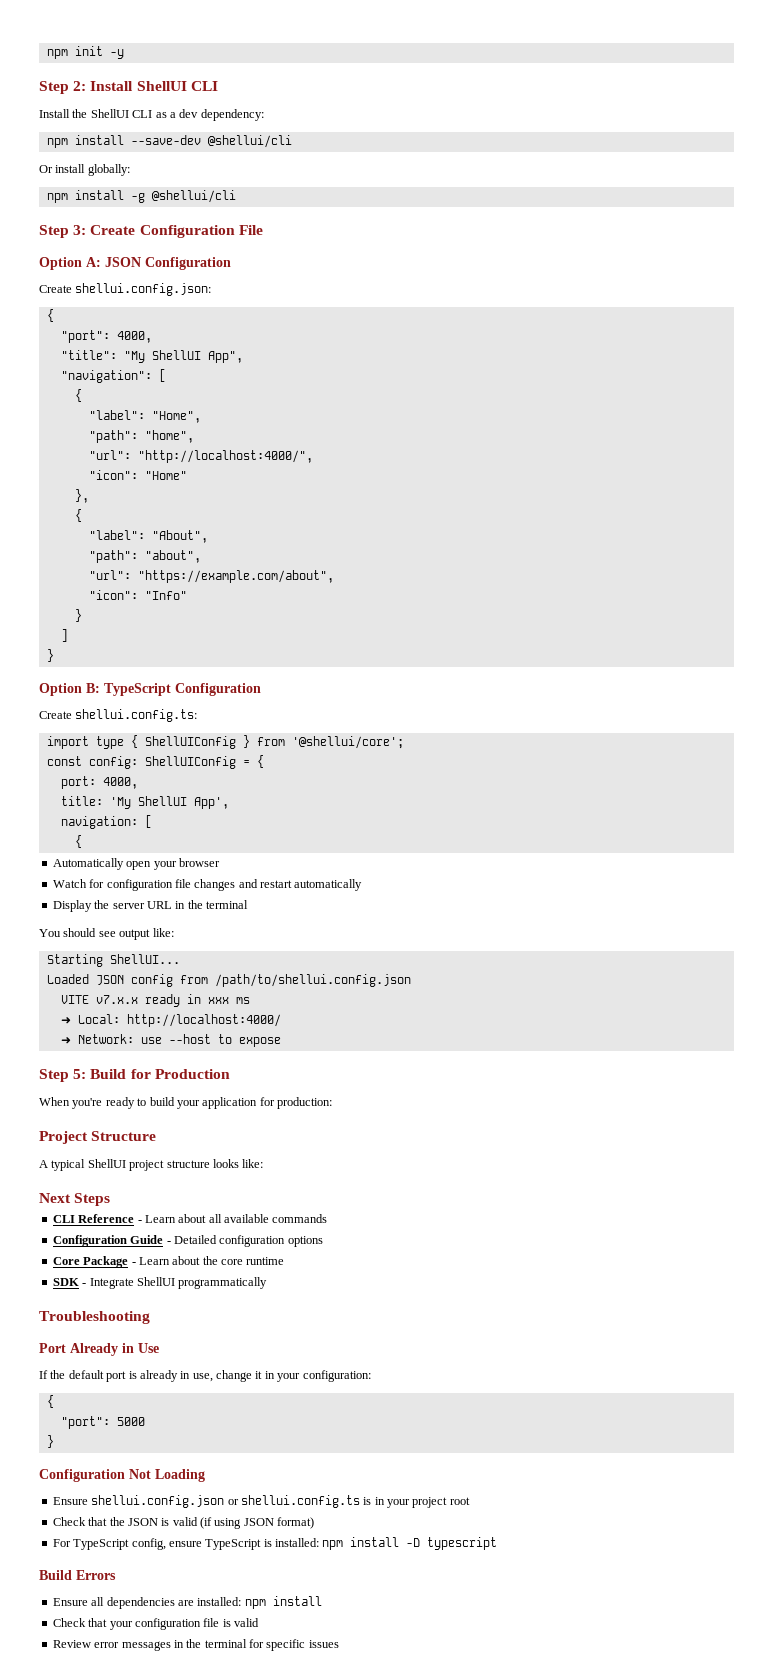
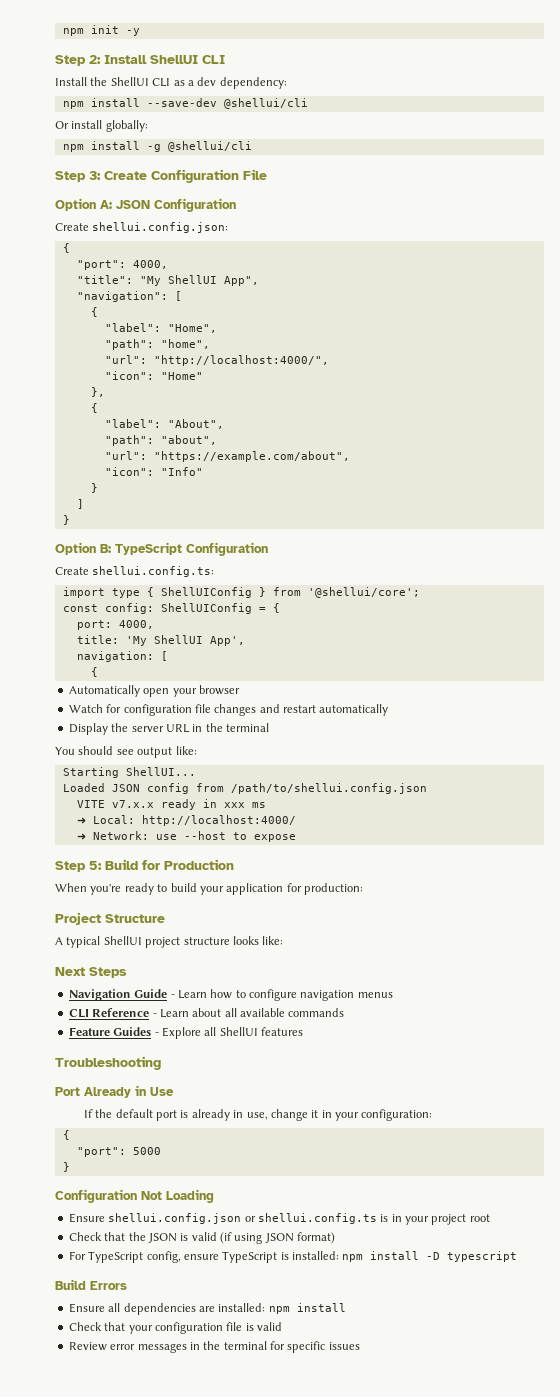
+ Navigation Guide - Learn how to configure navigation menus
- Configuration Guide - Detailed configuration options
- Core Package - Learn about the core runtime
- SDK - Integrate ShellUI programmatically
+ Feature Guides - Explore all ShellUI features

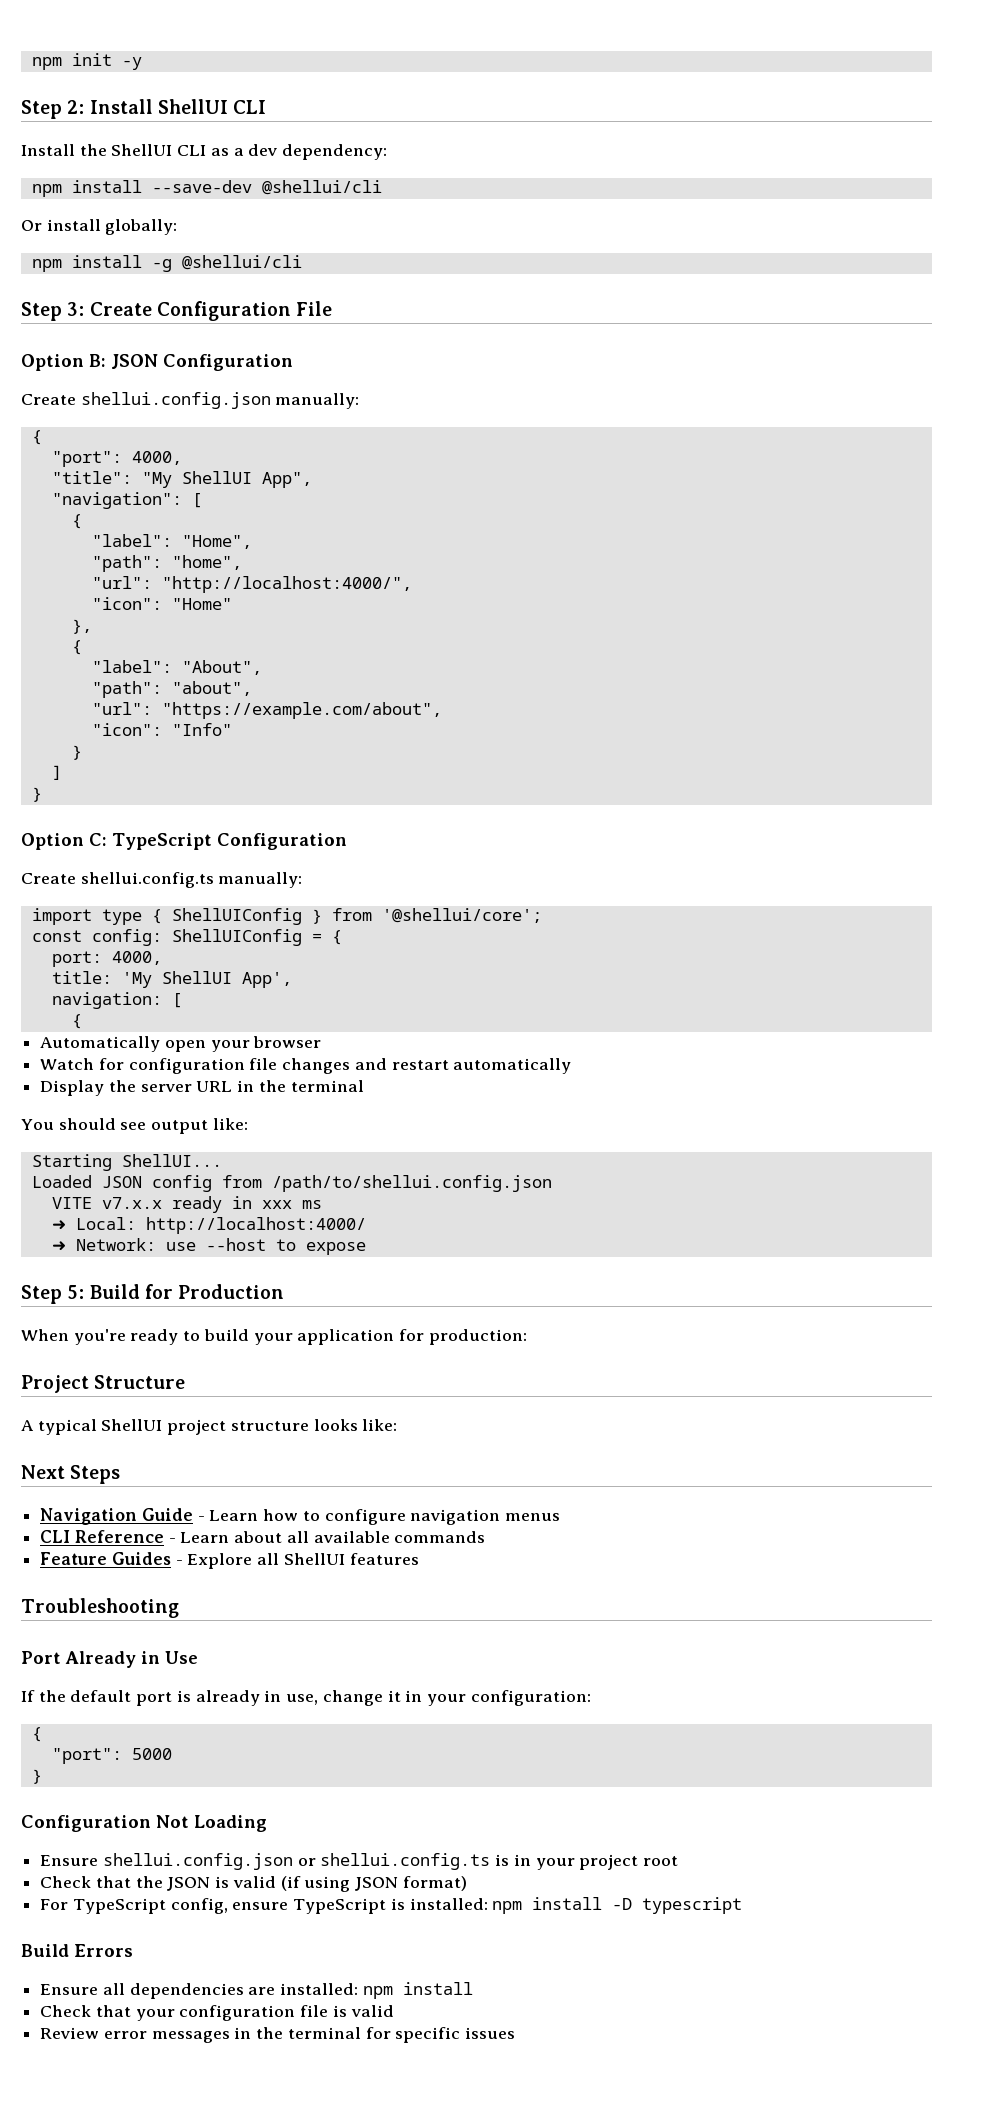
- Option A: JSON Configuration
+ Option B: JSON Configuration
- Create shellui.config.json:
+ Create shellui.config.json manually:
- Option B: TypeScript Configuration
+ Option C: TypeScript Configuration
- Create shellui.config.ts:
+ Create shellui.config.ts manually:

